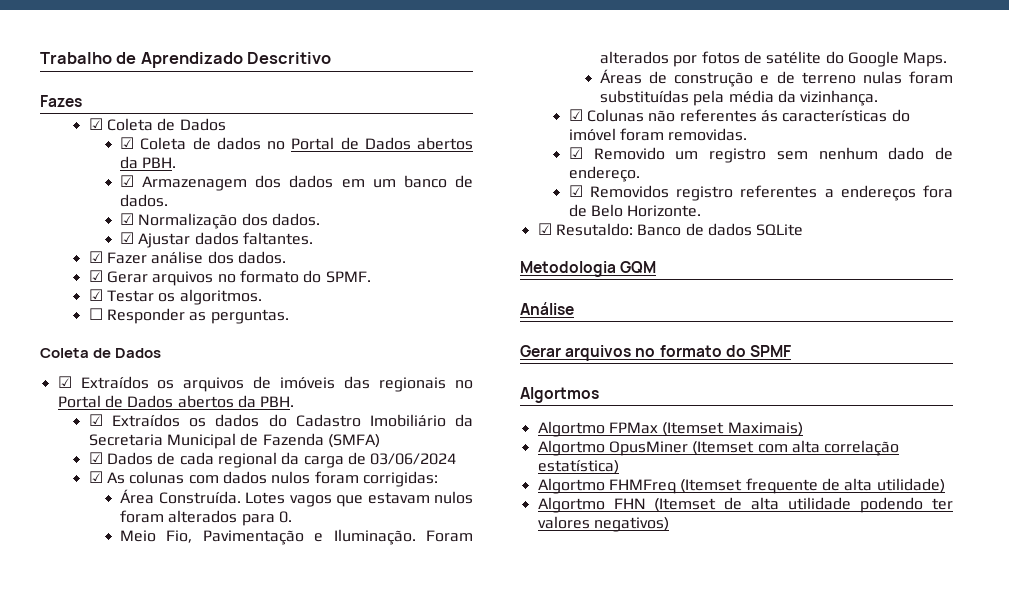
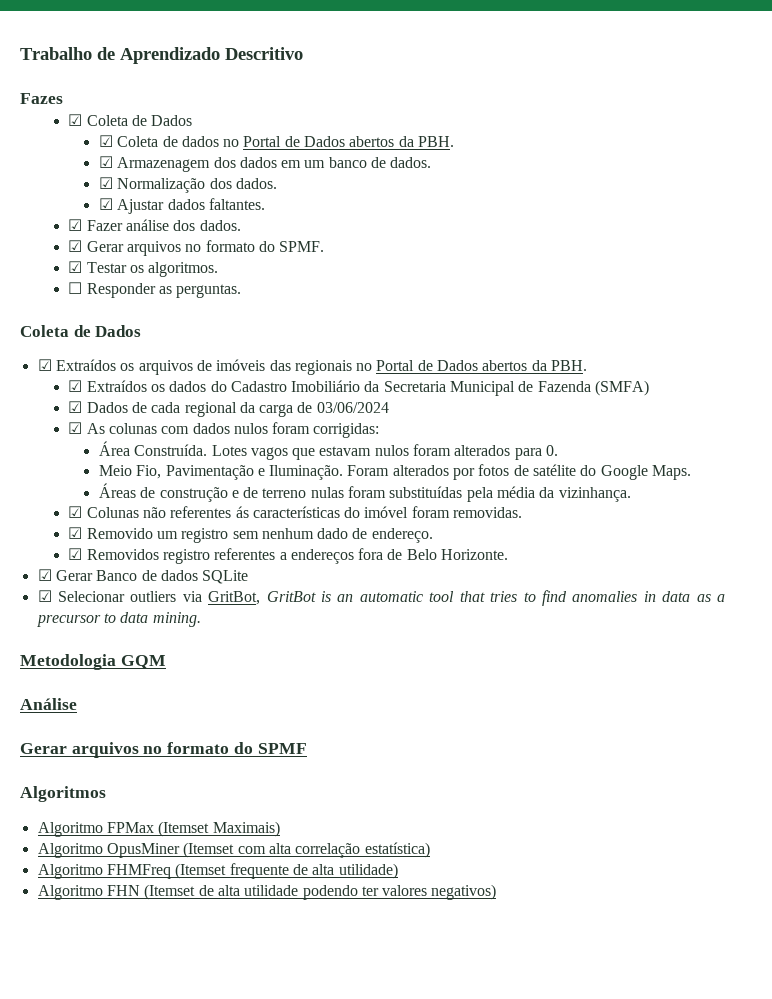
- ☑ Resutaldo: Banco de dados SQLite
+ ☑ Gerar Banco de dados SQLite
+ ☑ Selecionar outliers via GritBot, GritBot is an automatic tool that tries to find anomalies in data as a precursor to data mining.
- Algortmos
- Algortmo FPMax (Itemset Maximais)
+ Algoritmos
+ Algoritmo FPMax (Itemset Maximais)
- Algortmo OpusMiner (Itemset com alta correlação estatística)
+ Algoritmo OpusMiner (Itemset com alta correlação estatística)
- Algortmo FHMFreq (Itemset frequente de alta utilidade)
+ Algoritmo FHMFreq (Itemset frequente de alta utilidade)
- Algortmo FHN (Itemset de alta utilidade podendo ter valores negativos)
+ Algoritmo FHN (Itemset de alta utilidade podendo ter valores negativos)

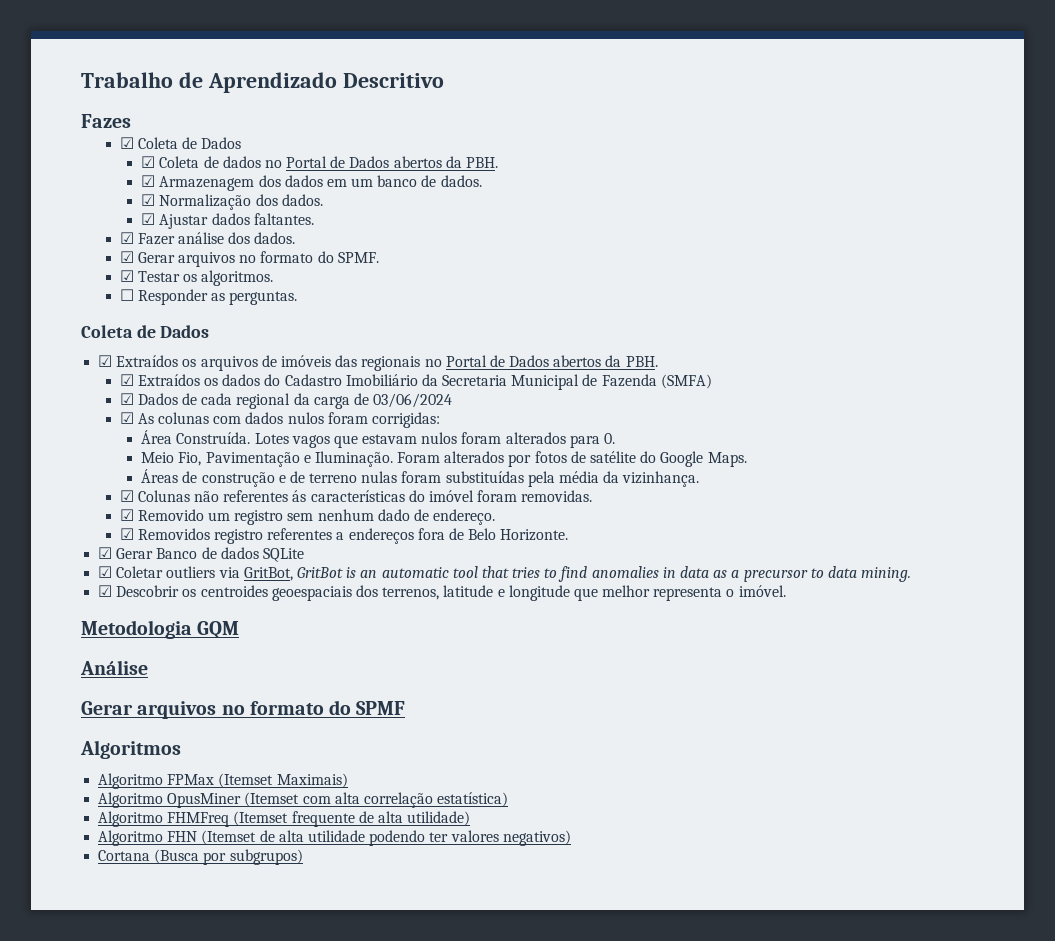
- ☑ Selecionar outliers via GritBot, GritBot is an automatic tool that tries to find anomalies in data as a precursor to data mining.
+ ☑ Coletar outliers via GritBot, GritBot is an automatic tool that tries to find anomalies in data as a precursor to data mining.
+ ☑ Descobrir os centroides geoespaciais dos terrenos, latitude e longitude que melhor representa o imóvel.
+ Cortana (Busca por subgrupos)

